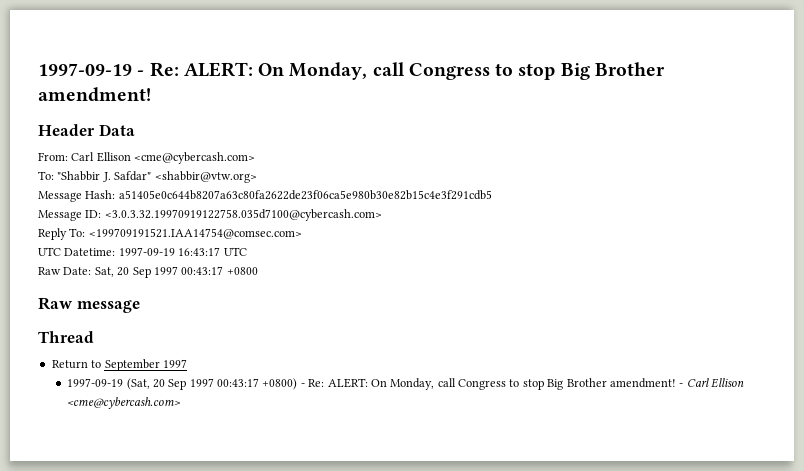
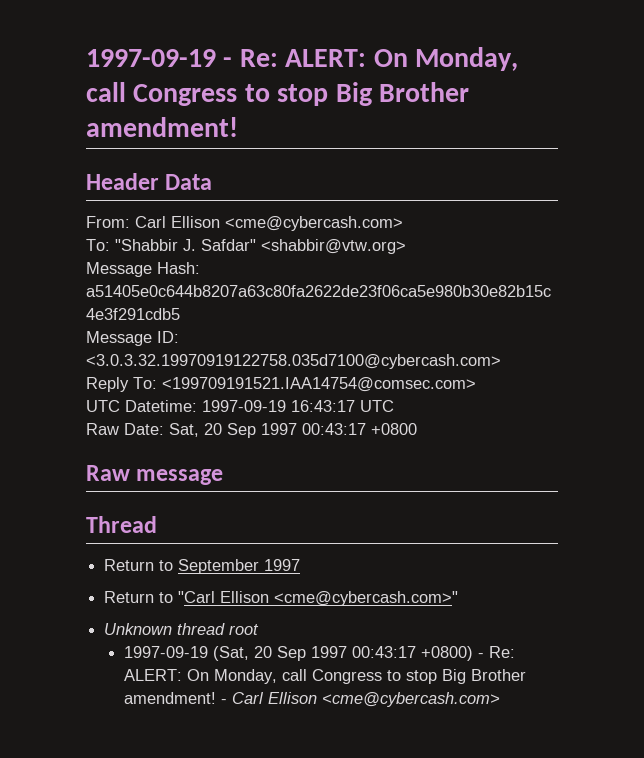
+ Return to "Carl Ellison <cme@cybercash.com>"
+ Unknown thread root

